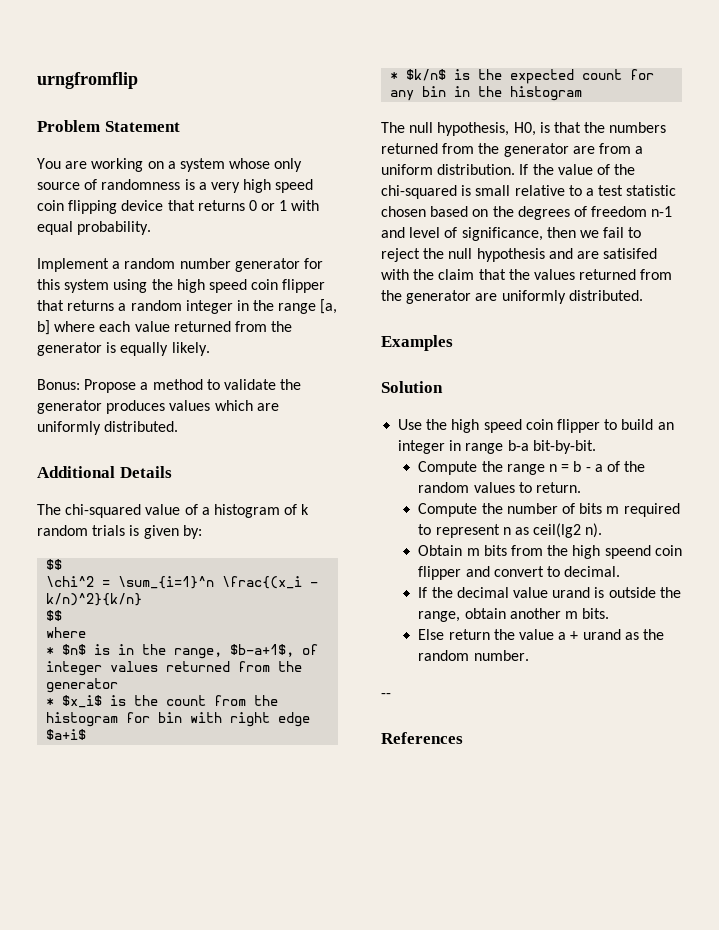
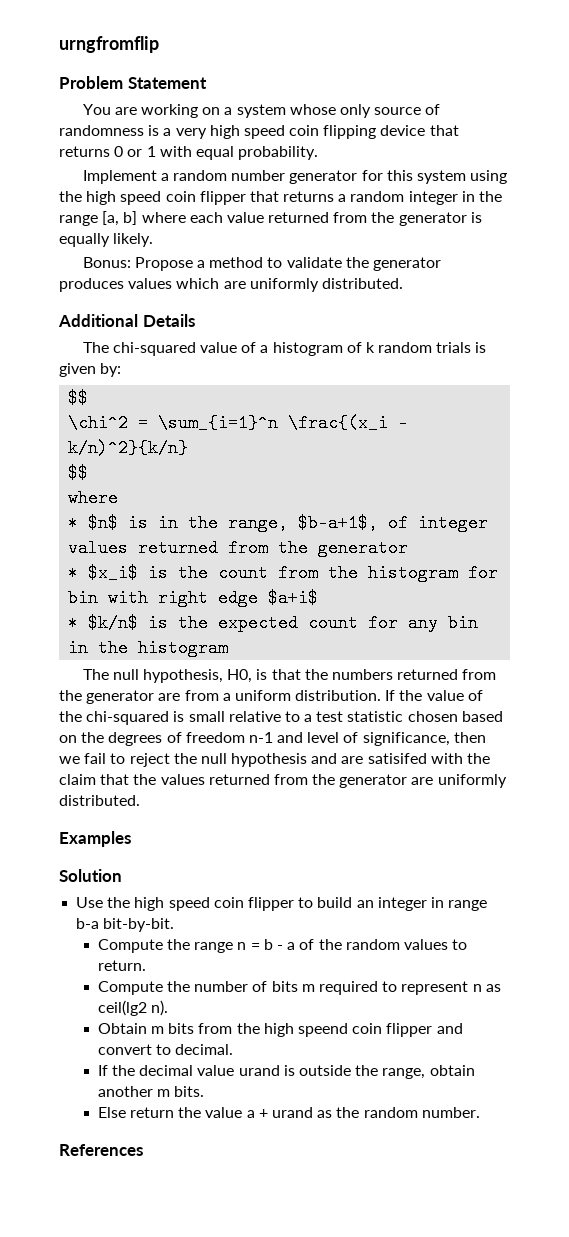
- --

